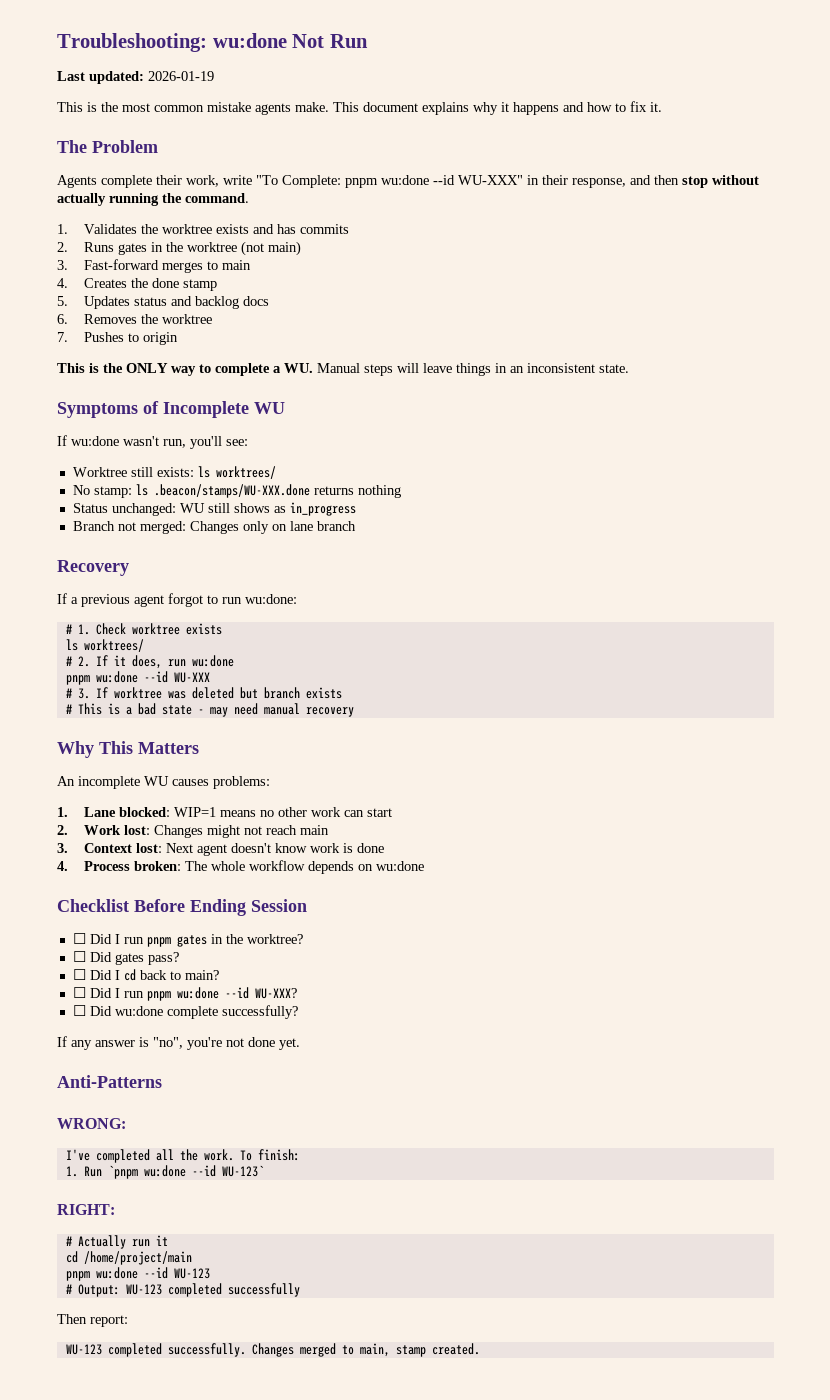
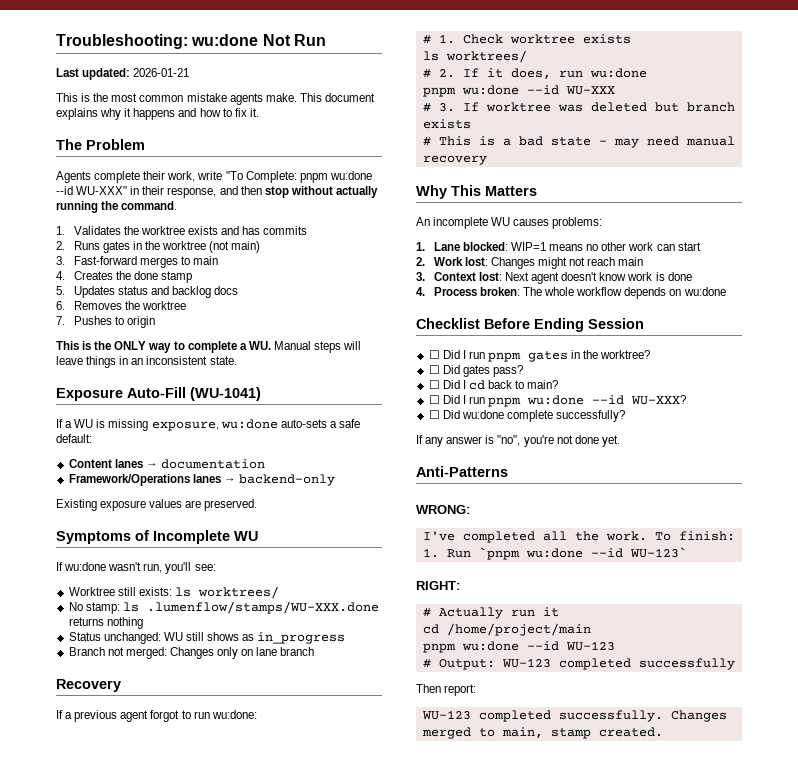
- Last updated: 2026-01-19
+ Last updated: 2026-01-21
+ Exposure Auto-Fill (WU-1041)
+ If a WU is missing exposure, wu:done auto-sets a safe default:
+ Content lanes → documentation
+ Framework/Operations lanes → backend-only
+ Existing exposure values are preserved.
- No stamp: ls .beacon/stamps/WU-XXX.done returns nothing
+ No stamp: ls .lumenflow/stamps/WU-XXX.done returns nothing

